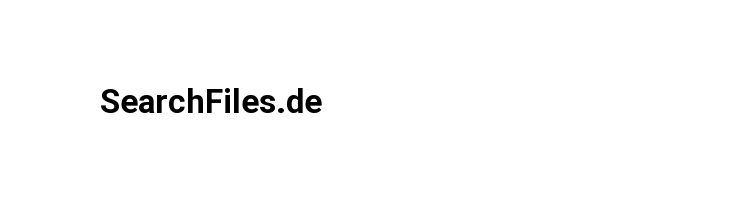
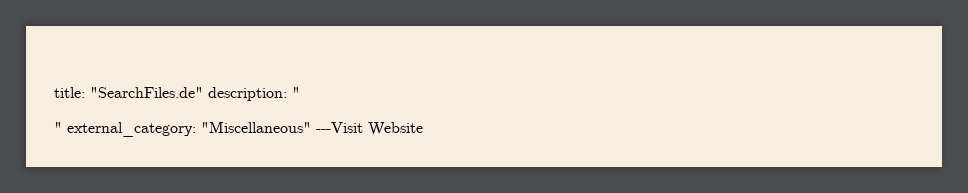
- SearchFiles.de
+ title: "SearchFiles.de" description: "
+ " external_category: "Miscellaneous" ---Visit Website

